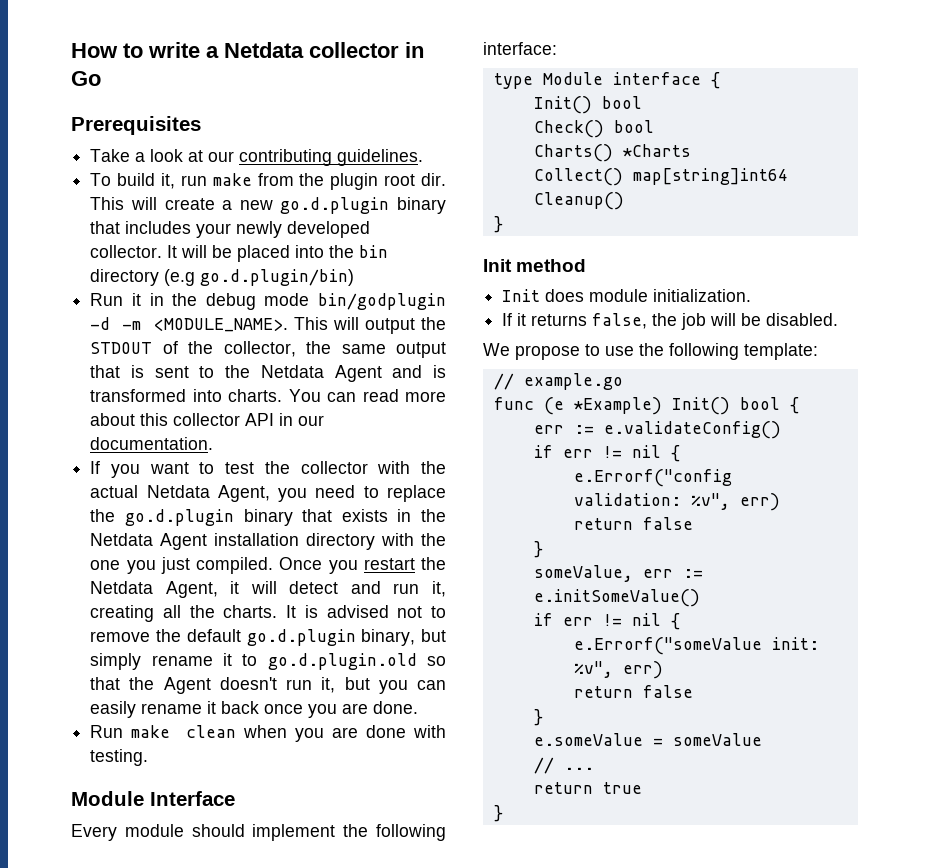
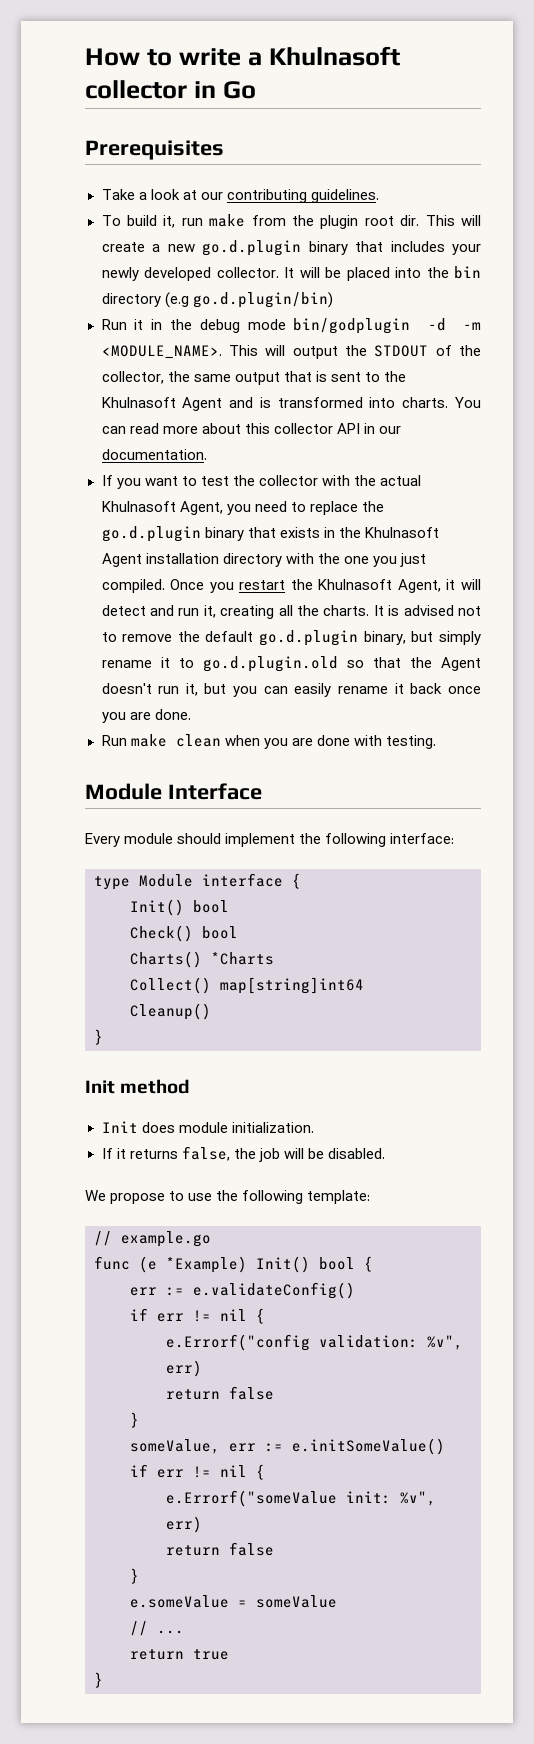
- How to write a Netdata collector in Go
+ How to write a Khulnasoft collector in Go
- This will output the STDOUT of the collector, the same output that is sent to the Netdata Agent and is transformed into charts.
+ This will output the STDOUT of the collector, the same output that is sent to the Khulnasoft Agent and is transformed into charts.
- If you want to test the collector with the actual Netdata Agent, you need to replace the go.d.plugin binary that exists in the Netdata Agent installation directory with the one you just compiled.
+ If you want to test the collector with the actual Khulnasoft Agent, you need to replace the go.d.plugin binary that exists in the Khulnasoft Agent installation directory with the one you just compiled.
- Once you restart the Netdata Agent, it will detect and run it, creating all the charts.
+ Once you restart the Khulnasoft Agent, it will detect and run it, creating all the charts.

